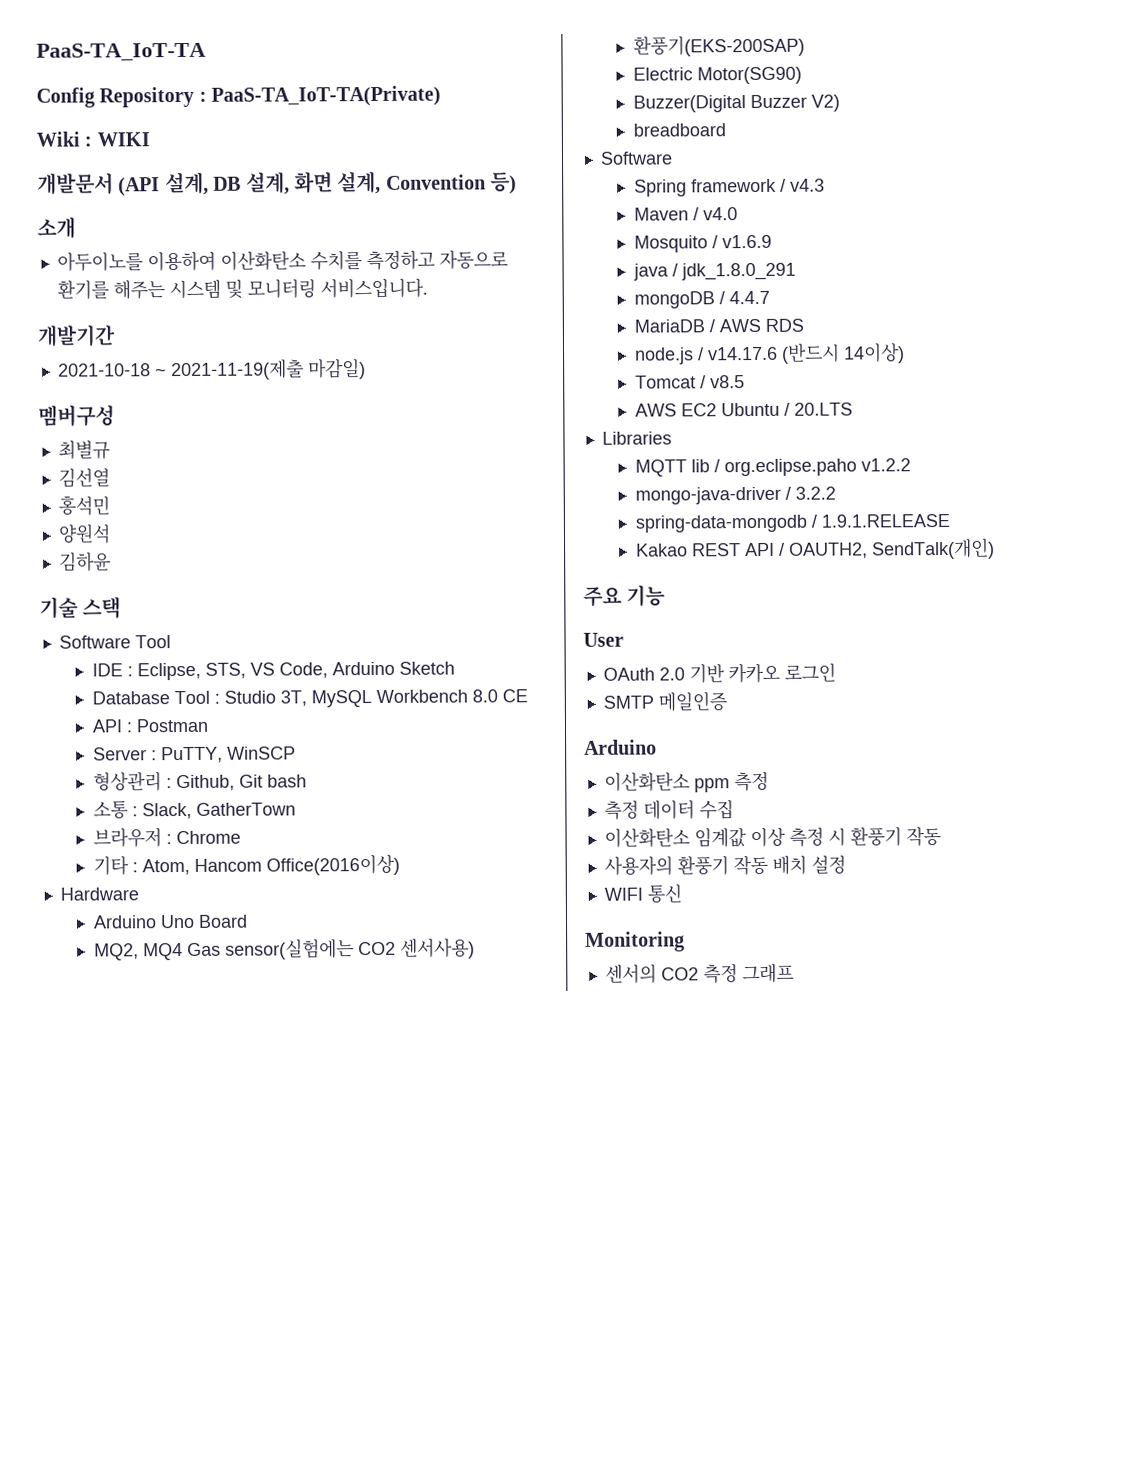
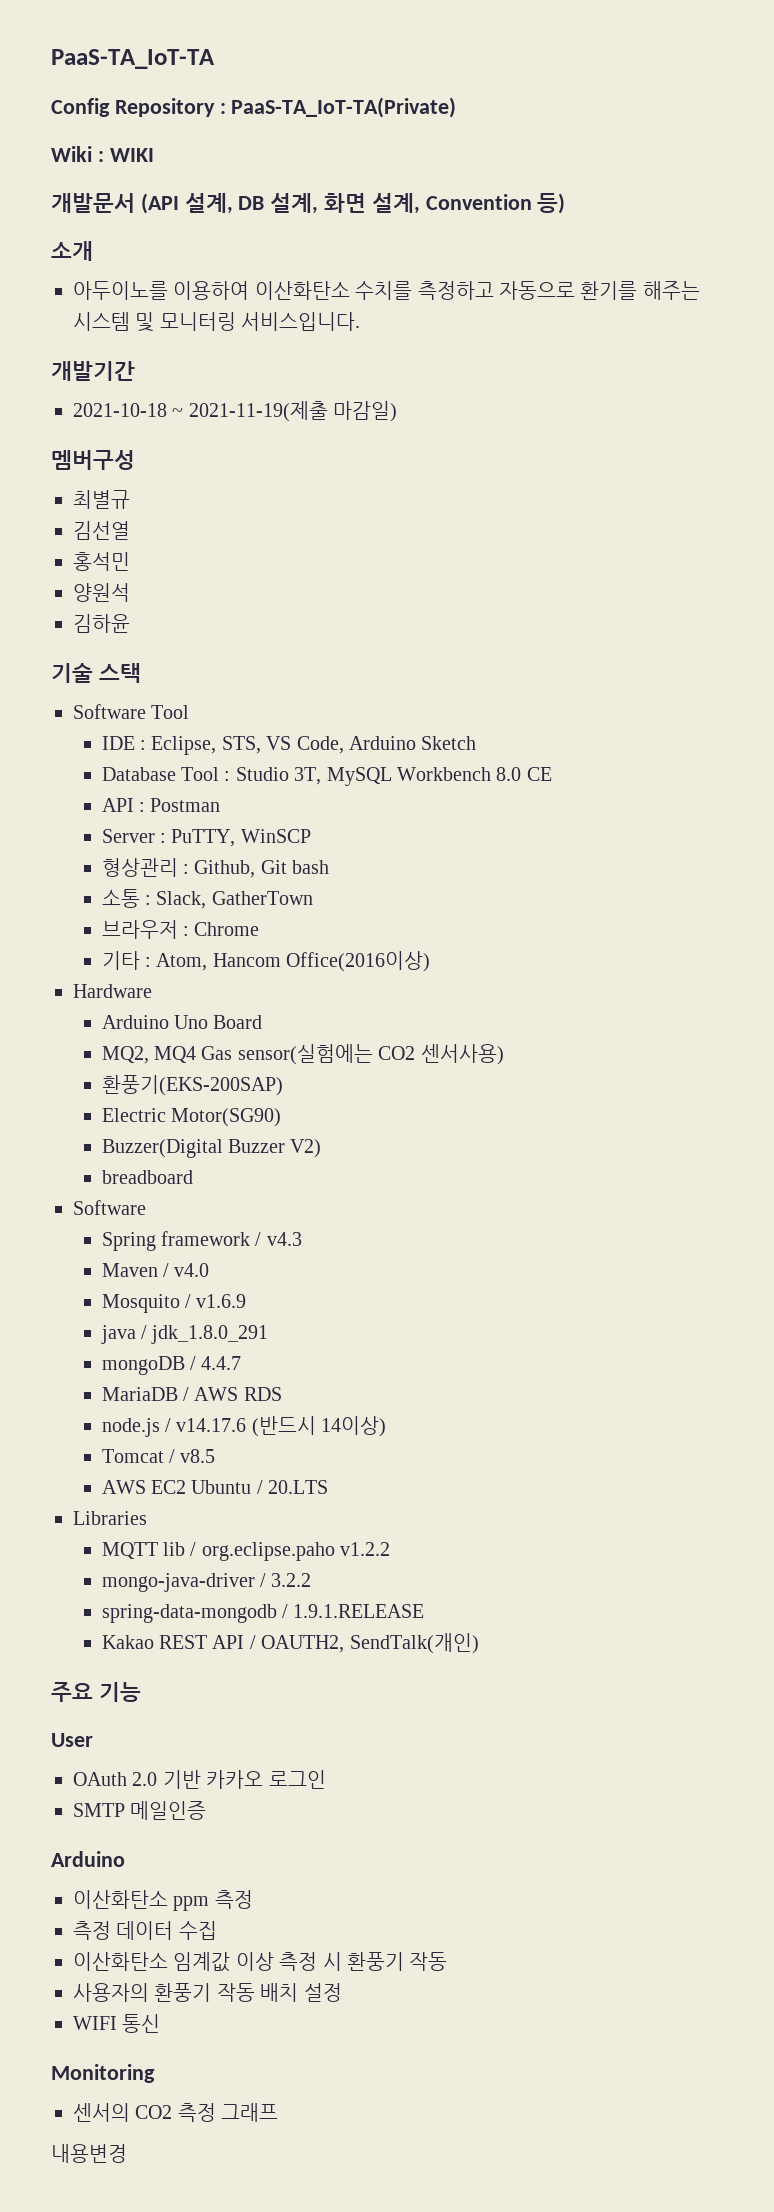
+ 내용변경

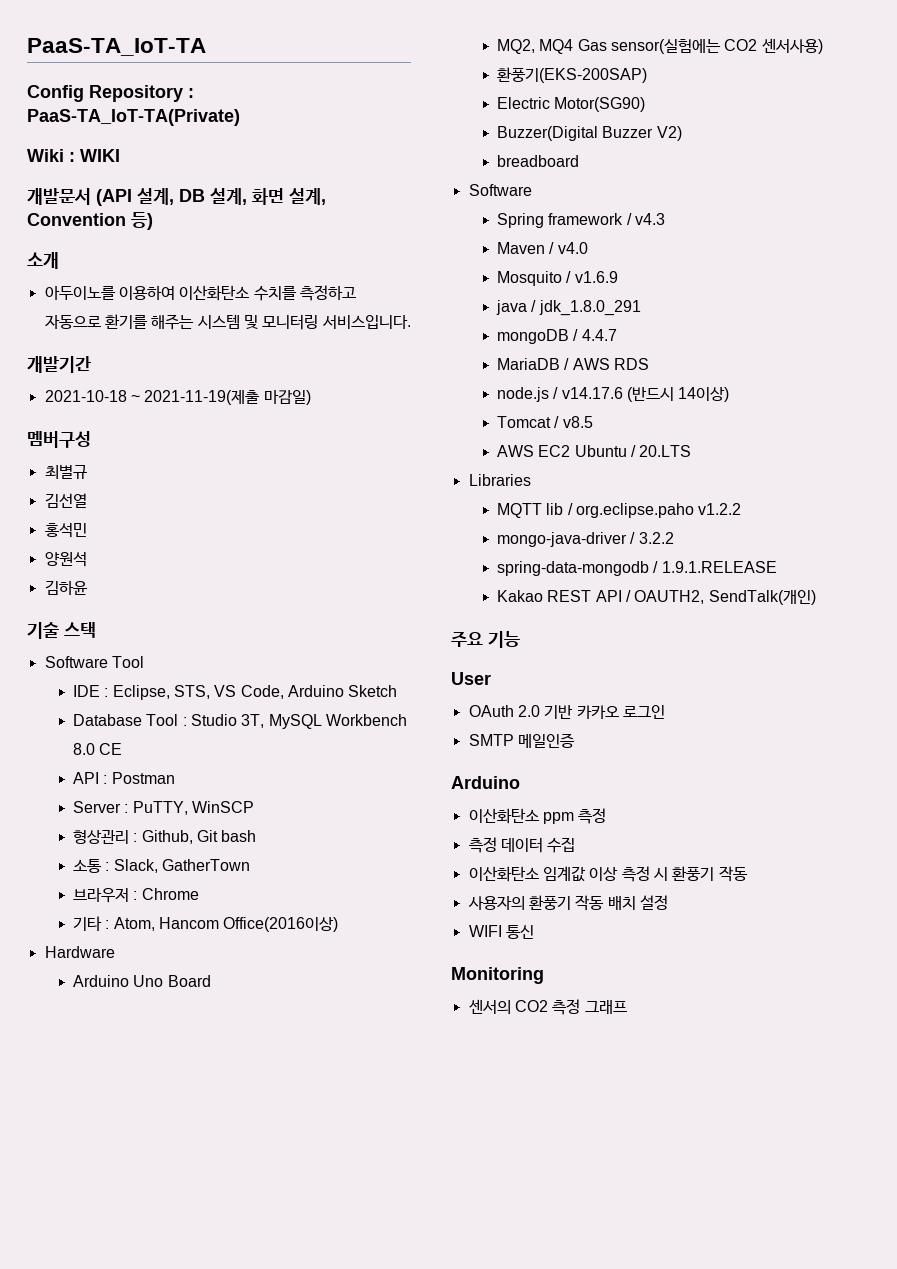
- 내용변경

